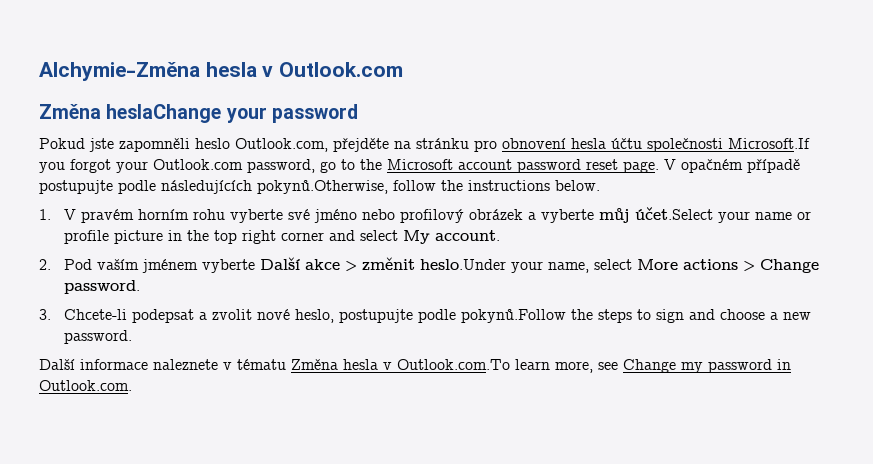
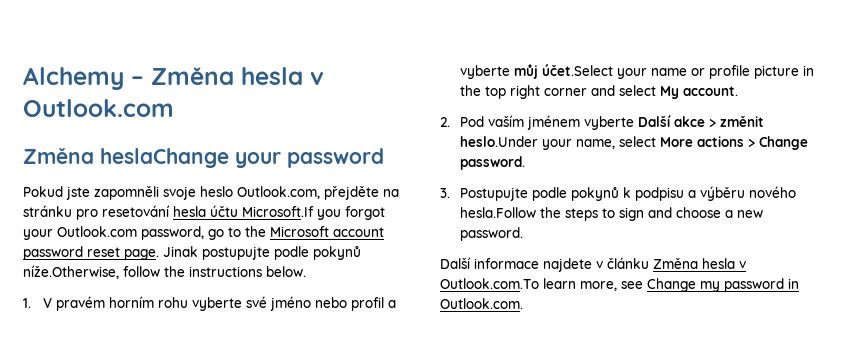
- Alchymie-Změna hesla v Outlook.com
+ Alchemy – Změna hesla v Outlook.com
- Pokud jste zapomněli heslo Outlook.com, přejděte na stránku pro obnovení hesla účtu společnosti Microsoft.If you forgot your Outlook.com password, go to the Microsoft account password reset page.
+ Pokud jste zapomněli svoje heslo Outlook.com, přejděte na stránku pro resetování hesla účtu Microsoft.If you forgot your Outlook.com password, go to the Microsoft account password reset page.
- V opačném případě postupujte podle následujících pokynů.Otherwise, follow the instructions below.
+ Jinak postupujte podle pokynů níže.Otherwise, follow the instructions below.
- 1. V pravém horním rohu vyberte své jméno nebo profilový obrázek a vyberte můj účet.Select your name or profile picture in the top right corner and select My account.
+ 1. V pravém horním rohu vyberte své jméno nebo profil a vyberte můj účet.Select your name or profile picture in the top right corner and select My account.
- 3. Chcete-li podepsat a zvolit nové heslo, postupujte podle pokynů.Follow the steps to sign and choose a new password.
+ 3. Postupujte podle pokynů k podpisu a výběru nového hesla.Follow the steps to sign and choose a new password.
- Další informace naleznete v tématu Změna hesla v Outlook.com.To learn more, see Change my password in Outlook.com.
+ Další informace najdete v článku Změna hesla v Outlook.com.To learn more, see Change my password in Outlook.com.

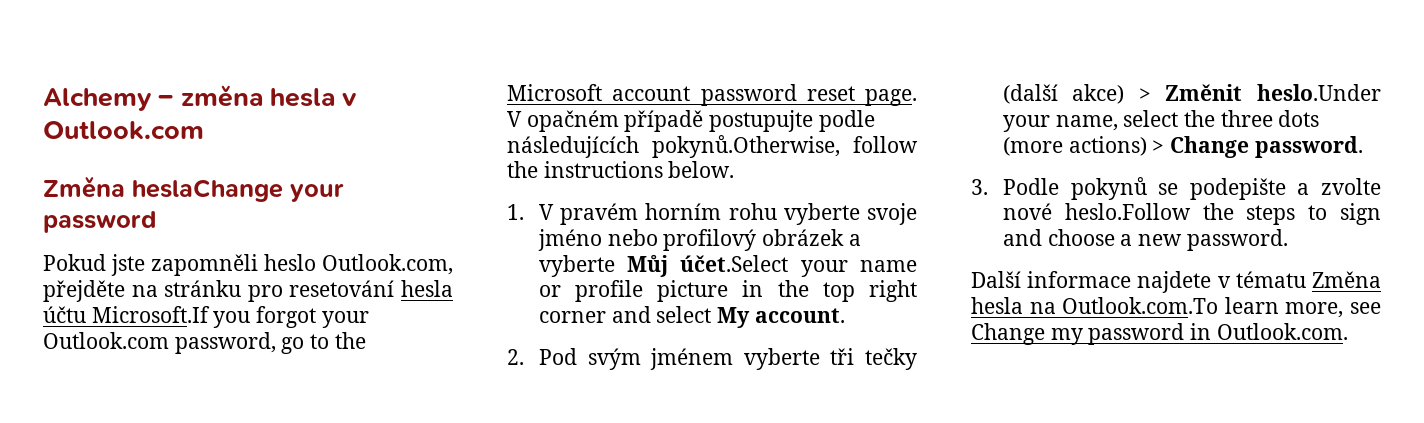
- Alchemy – Změna hesla v Outlook.com
+ Alchemy – změna hesla v Outlook.com
- Pokud jste zapomněli svoje heslo Outlook.com, přejděte na stránku pro resetování hesla účtu Microsoft.If you forgot your Outlook.com password, go to the Microsoft account password reset page.
+ Pokud jste zapomněli heslo Outlook.com, přejděte na stránku pro resetování hesla účtu Microsoft.If you forgot your Outlook.com password, go to the Microsoft account password reset page.
- Jinak postupujte podle pokynů níže.Otherwise, follow the instructions below.
+ V opačném případě postupujte podle následujících pokynů.Otherwise, follow the instructions below.
- 1. V pravém horním rohu vyberte své jméno nebo profil a vyberte můj účet.Select your name or profile picture in the top right corner and select My account.
+ 1. V pravém horním rohu vyberte svoje jméno nebo profilový obrázek a vyberte Můj účet.Select your name or profile picture in the top right corner and select My account.
- 2. Pod vaším jménem vyberte Další akce > změnit heslo.Under your name, select More actions > Change password.
- 3. Postupujte podle pokynů k podpisu a výběru nového hesla.Follow the steps to sign and choose a new password.
+ 2. Pod svým jménem vyberte tři tečky (další akce) > Změnit heslo.Under your name, select the three dots (more actions) > Change password.
+ 3. Podle pokynů se podepište a zvolte nové heslo.Follow the steps to sign and choose a new password.
- Další informace najdete v článku Změna hesla v Outlook.com.To learn more, see Change my password in Outlook.com.
+ Další informace najdete v tématu Změna hesla na Outlook.com.To learn more, see Change my password in Outlook.com.

